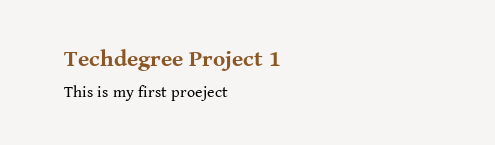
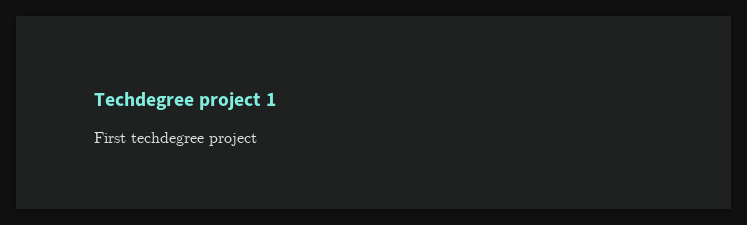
- Techdegree Project 1
+ Techdegree project 1
- This is my first proeject
+ First techdegree project

